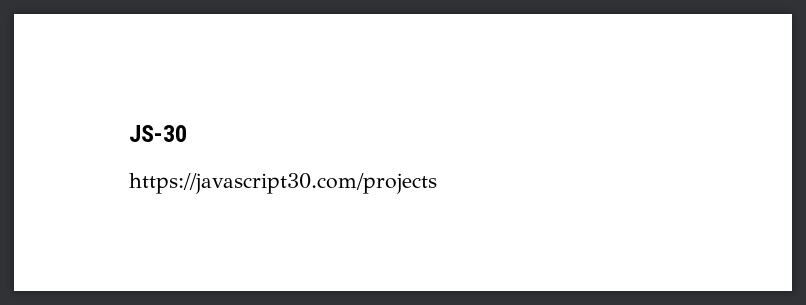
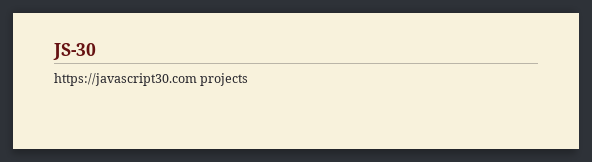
- https://javascript30.com/projects
+ https://javascript30.com projects

